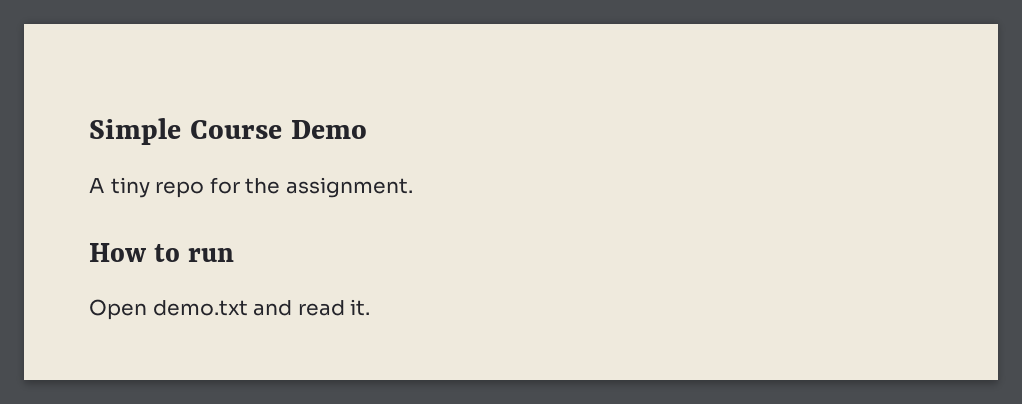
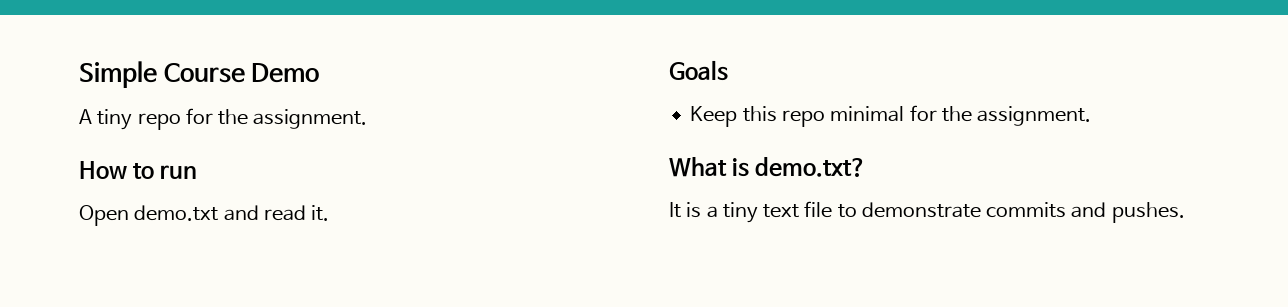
+ Goals
+ Keep this repo minimal for the assignment.
+ What is demo.txt?
+ It is a tiny text file to demonstrate commits and pushes.

